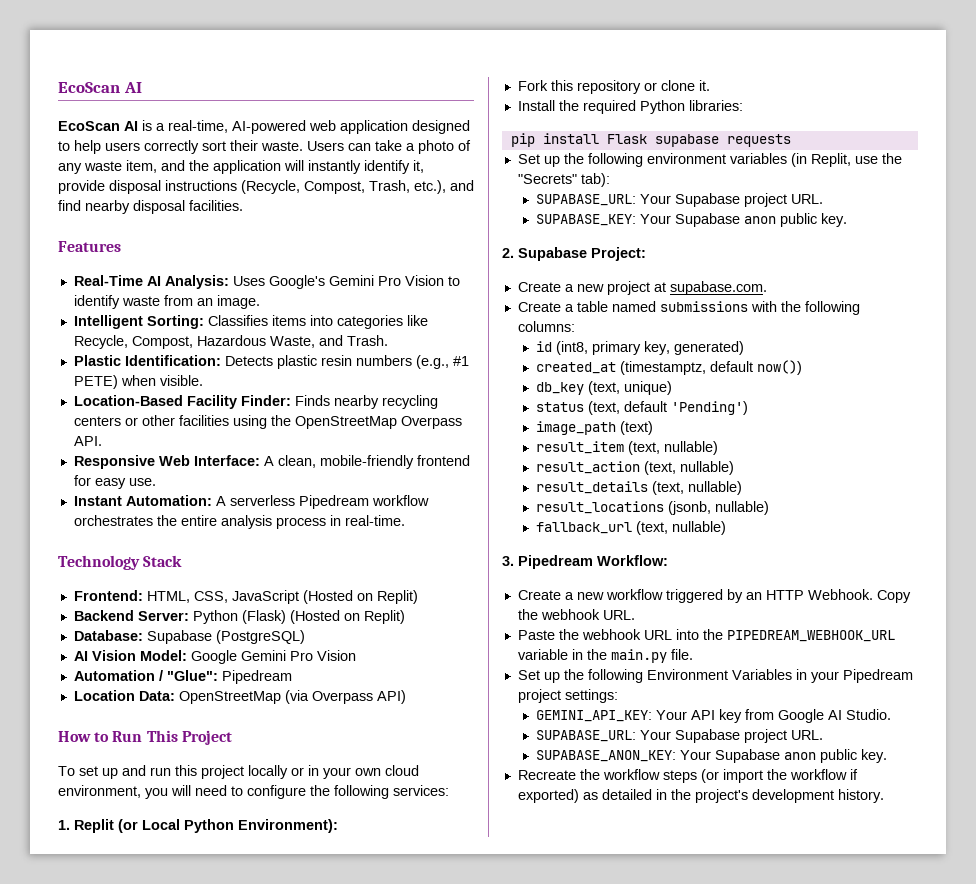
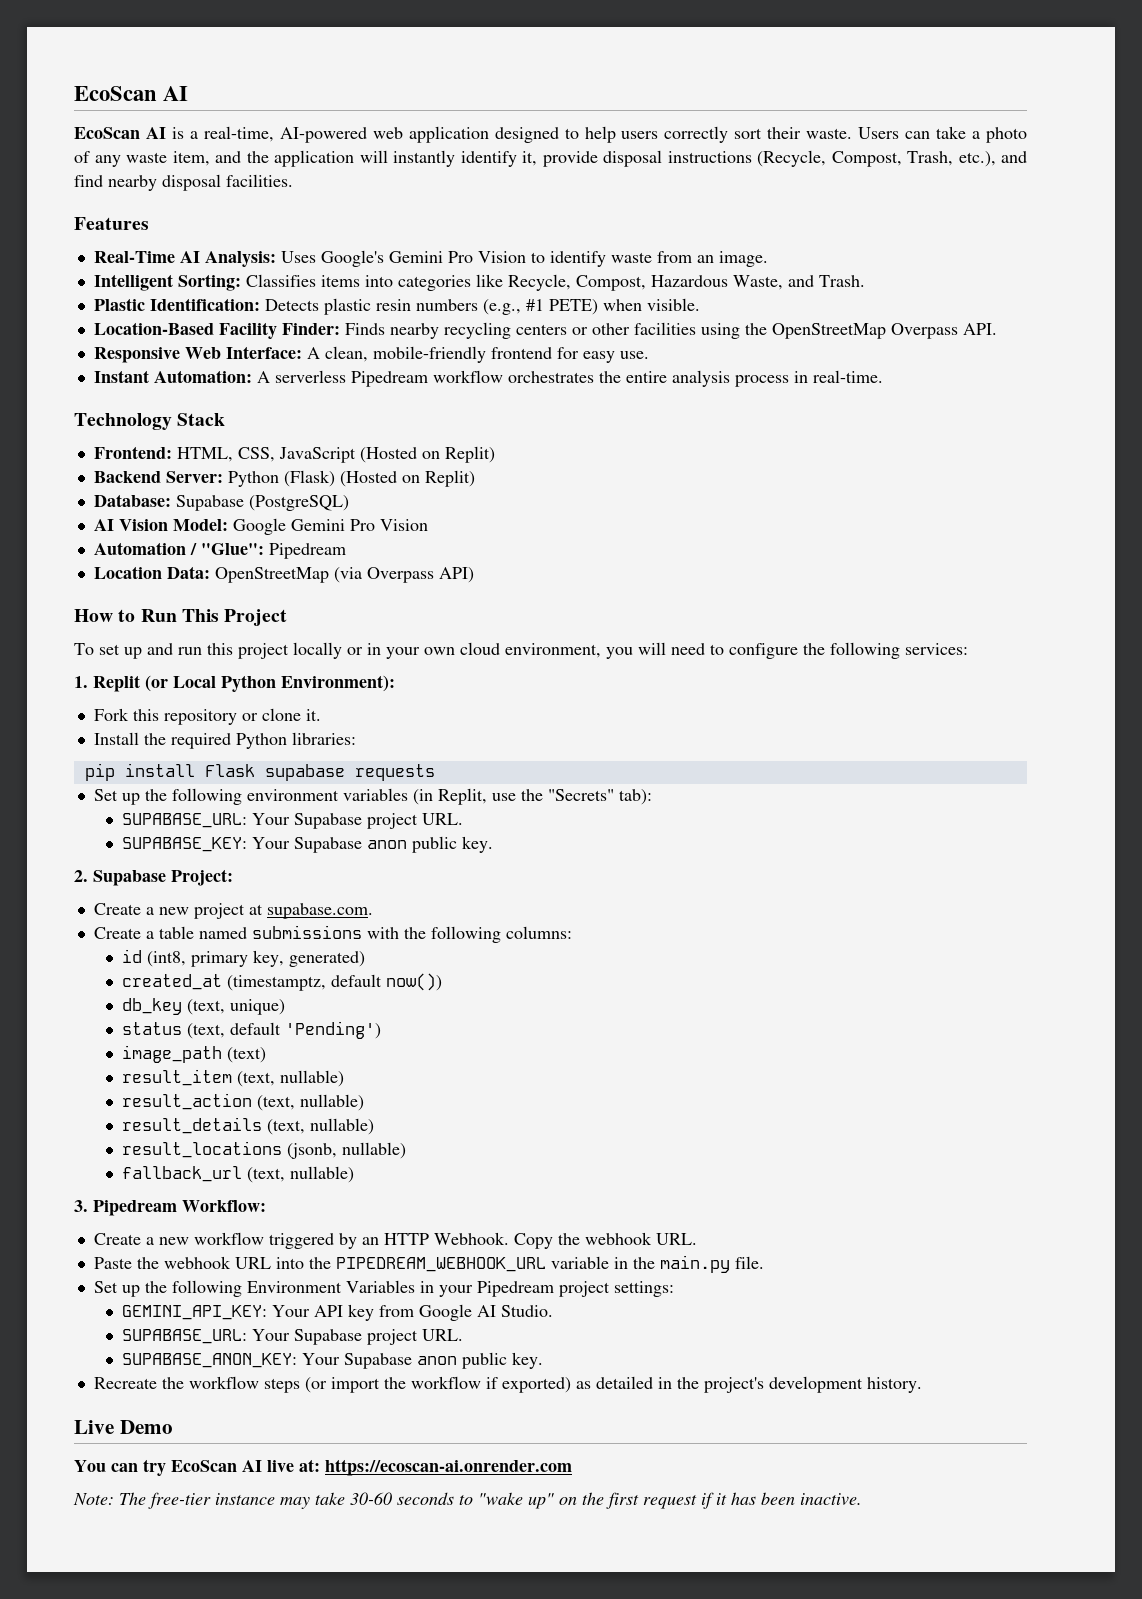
+ Live Demo
+ You can try EcoScan AI live at: https://ecoscan-ai.onrender.com
+ Note: The free-tier instance may take 30-60 seconds to "wake up" on the first request if it has been inactive.

